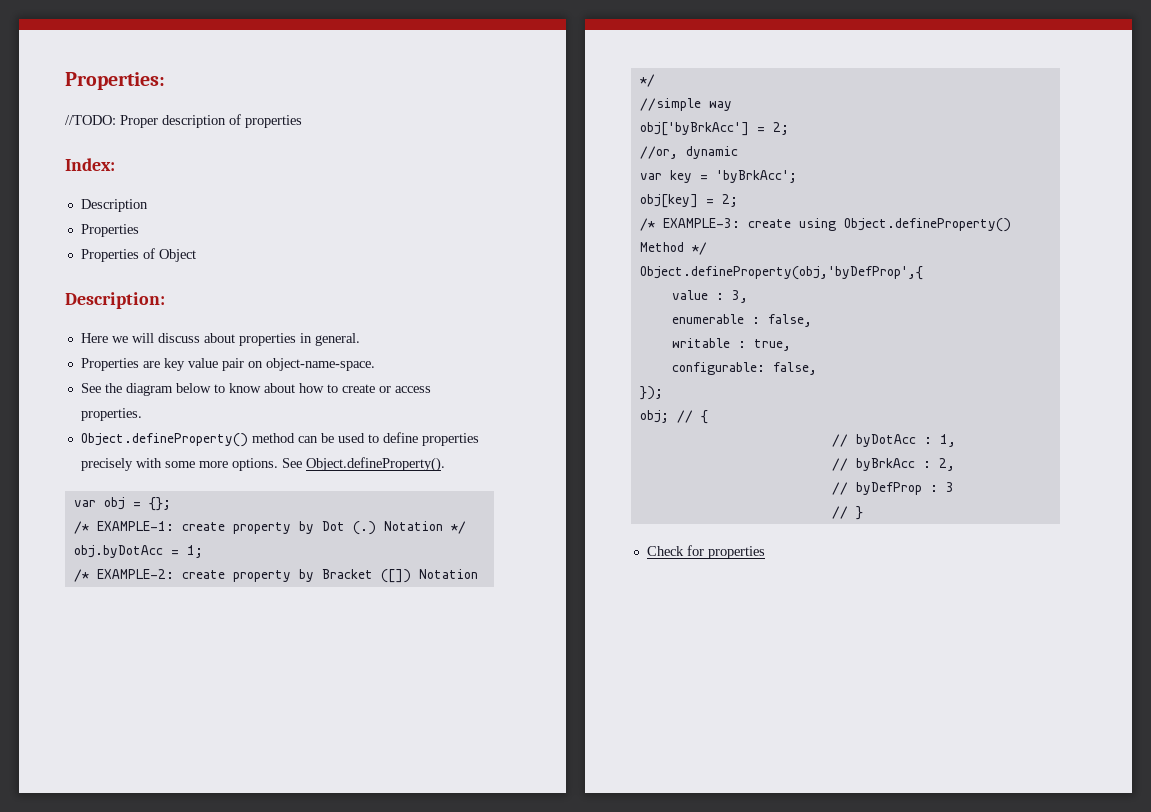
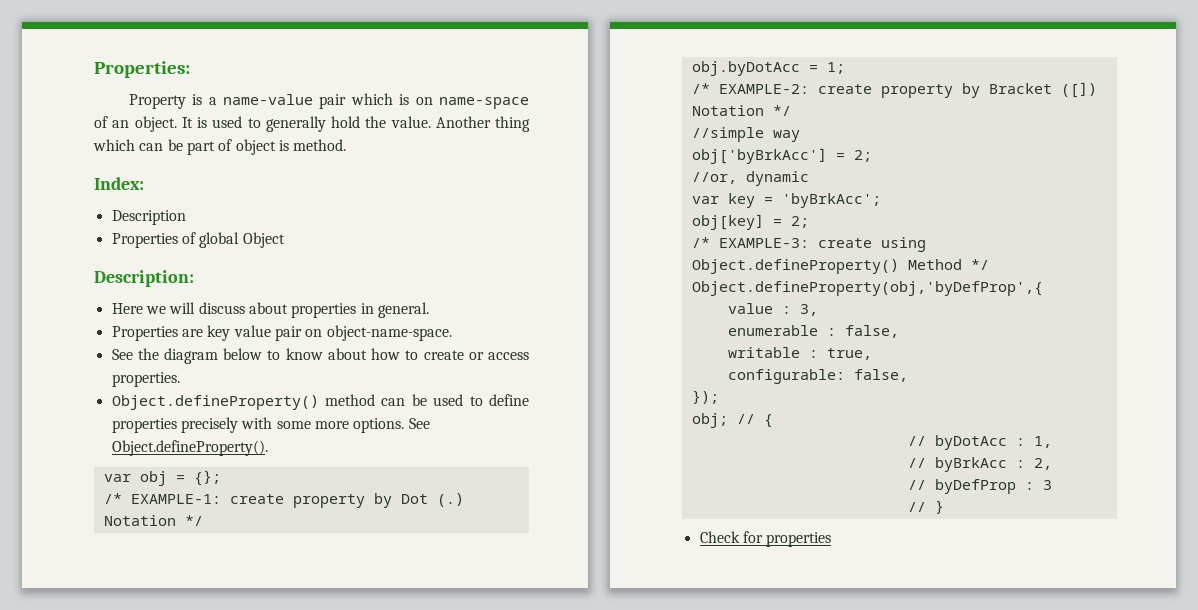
- //TODO: Proper description of properties
+ Property is a name-value pair which is on name-space of an object. It is used to generally hold the value. Another thing which can be part of object is method.
  Description
- Properties
- Properties of Object
+ Properties of global Object

